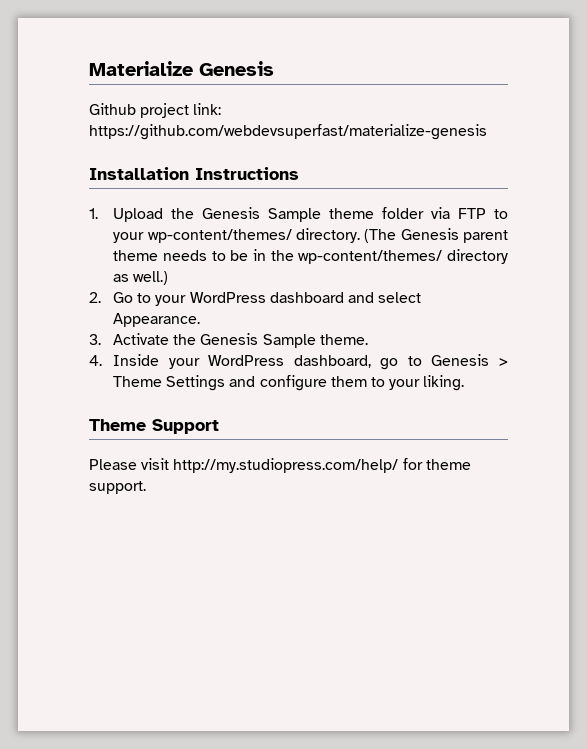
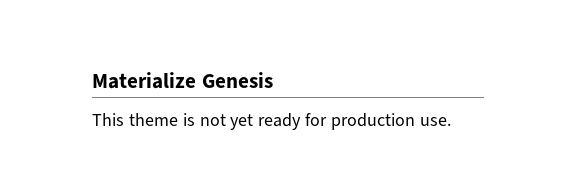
- Github project link: https://github.com/webdevsuperfast/materialize-genesis
- Installation Instructions
- 1. Upload the Genesis Sample theme folder via FTP to your wp-content/themes/ directory. (The Genesis parent theme needs to be in the wp-content/themes/ directory as well.)
- 2. Go to your WordPress dashboard and select Appearance.
- 3. Activate the Genesis Sample theme.
- 4. Inside your WordPress dashboard, go to Genesis > Theme Settings and configure them to your liking.
- Theme Support
- Please visit http://my.studiopress.com/help/ for theme support.
+ This theme is not yet ready for production use.

